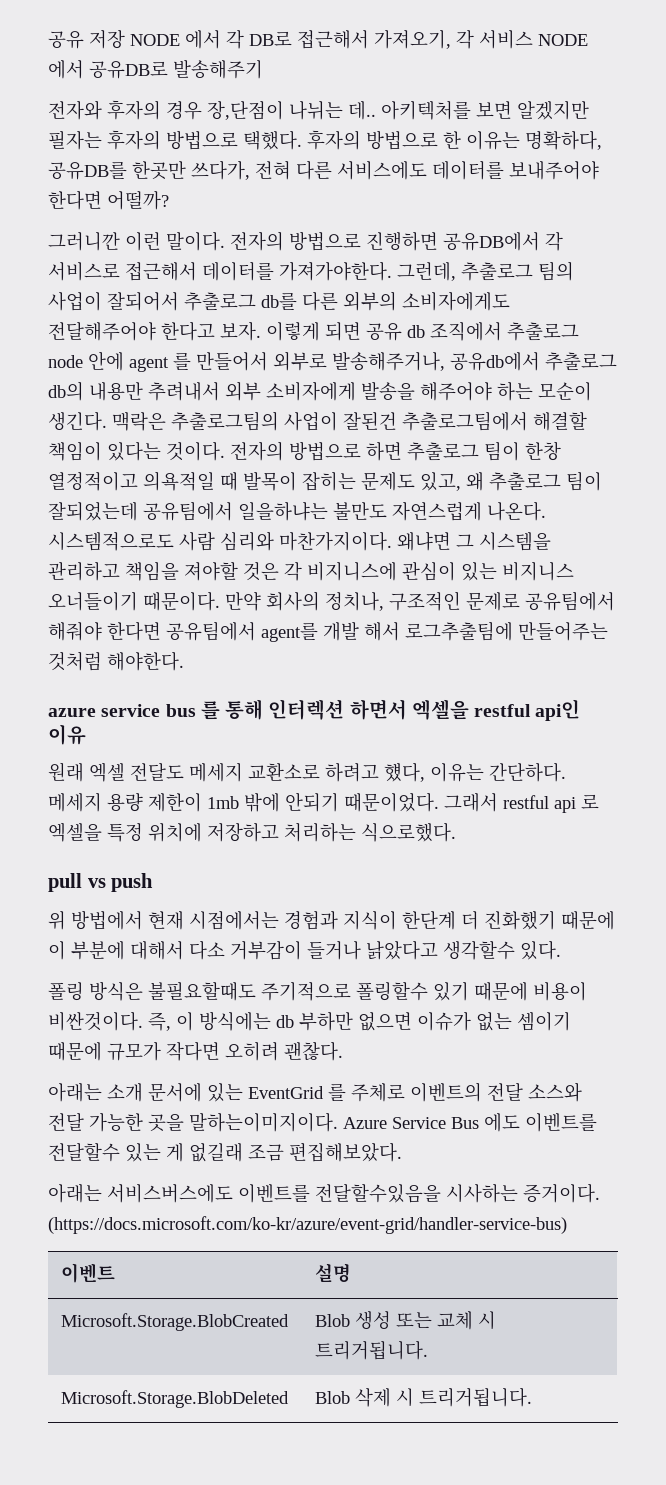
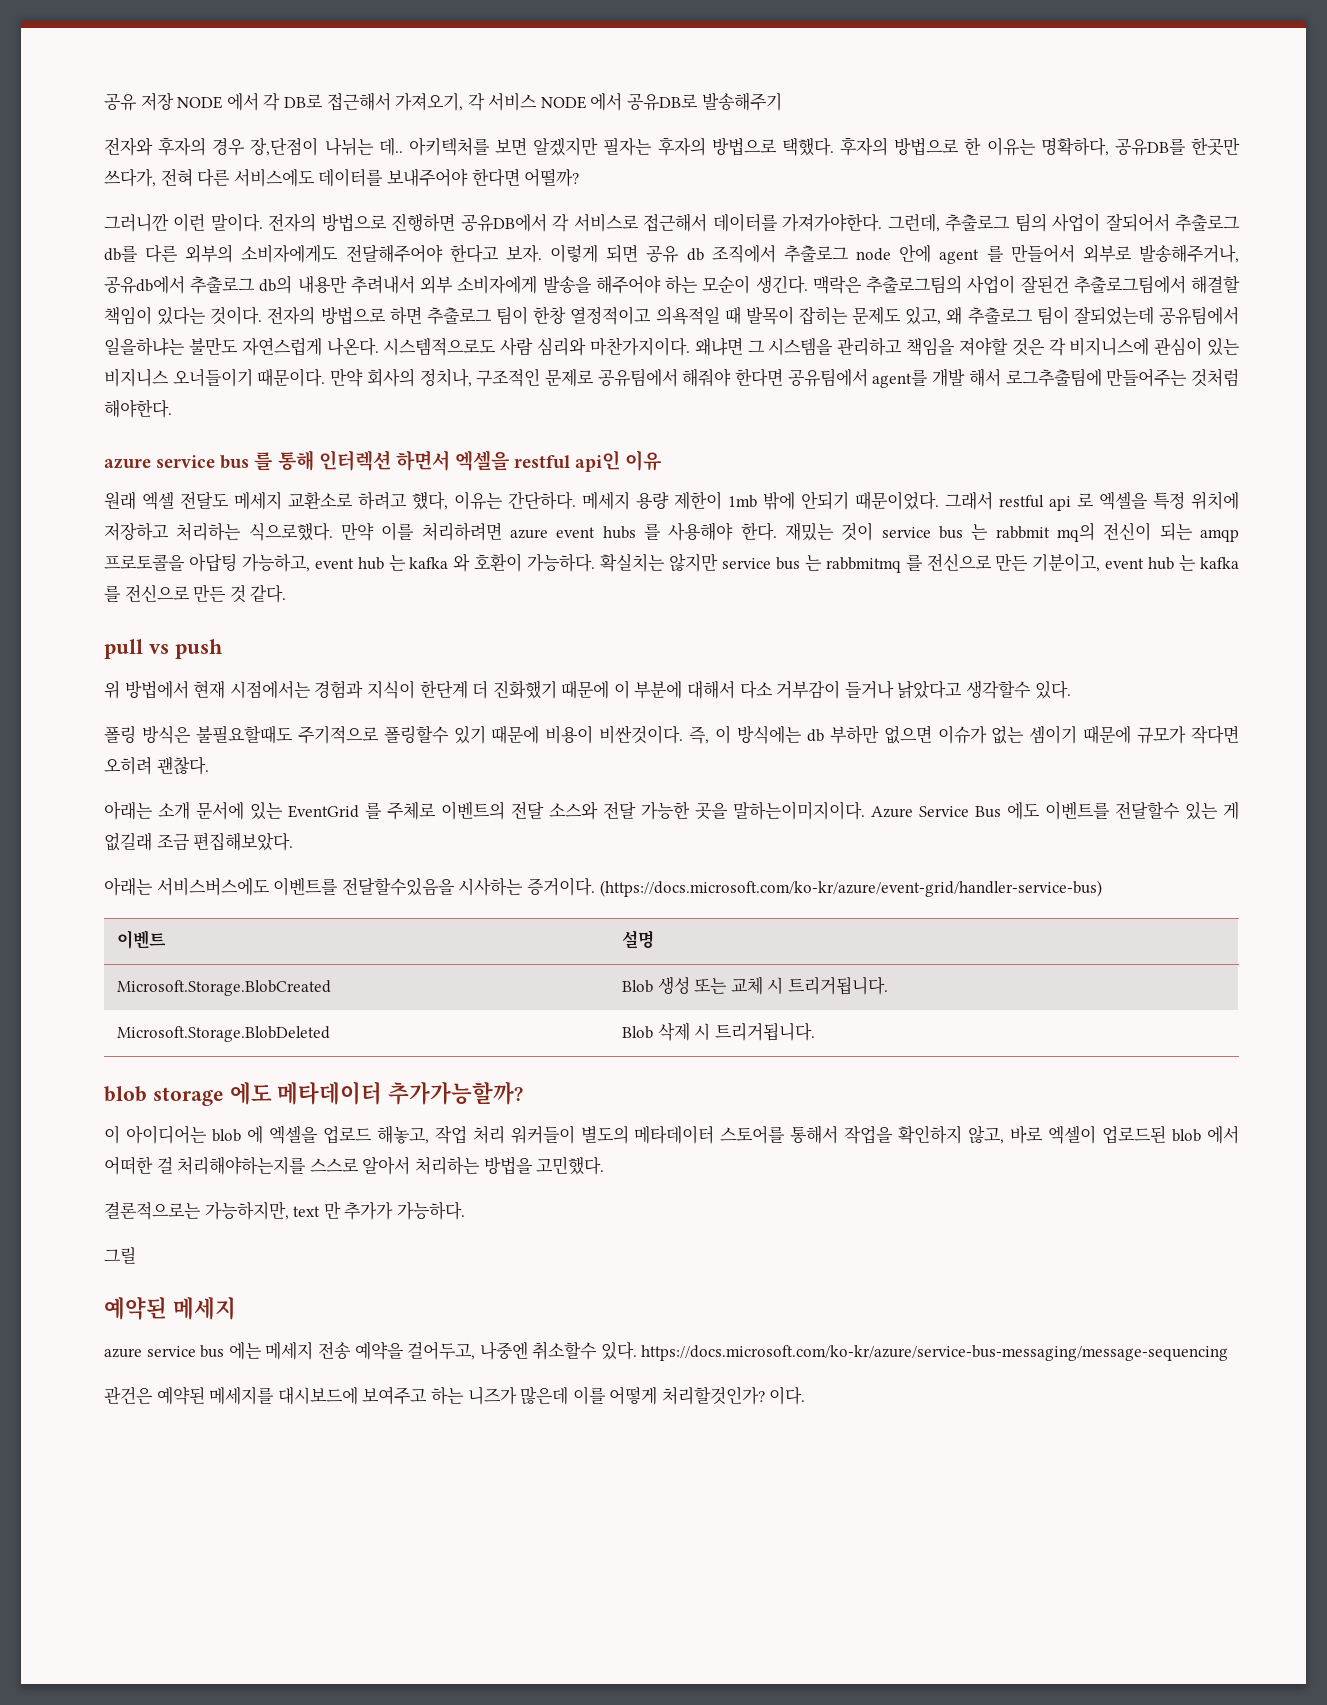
+ 만약 이를 처리하려면 azure event hubs 를 사용해야 한다. 재밌는 것이 service bus 는 rabbmit mq의 전신이 되는 amqp 프로토콜을 아답팅 가능하고, event hub 는 kafka 와 호환이 가능하다. 확실치는 않지만 service bus 는 rabbmitmq 를 전신으로 만든 기분이고, event hub 는 kafka 를 전신으로 만든 것 같다.
+ blob storage 에도 메타데이터 추가가능할까?
+ 이 아이디어는 blob 에 엑셀을 업로드 해놓고, 작업 처리 워커들이 별도의 메타데이터 스토어를 통해서 작업을 확인하지 않고, 바로 엑셀이 업로드된 blob 에서 어떠한 걸 처리해야하는지를 스스로 알아서 처리하는 방법을 고민했다.
+ 결론적으로는 가능하지만, text 만 추가가 가능하다.
+ 그릴
+ 예약된 메세지
+ azure service bus 에는 메세지 전송 예약을 걸어두고, 나중엔 취소할수 있다. https://docs.microsoft.com/ko-kr/azure/service-bus-messaging/message-sequencing
+ 관건은 예약된 메세지를 대시보드에 보여주고 하는 니즈가 많은데 이를 어떻게 처리할것인가? 이다.

